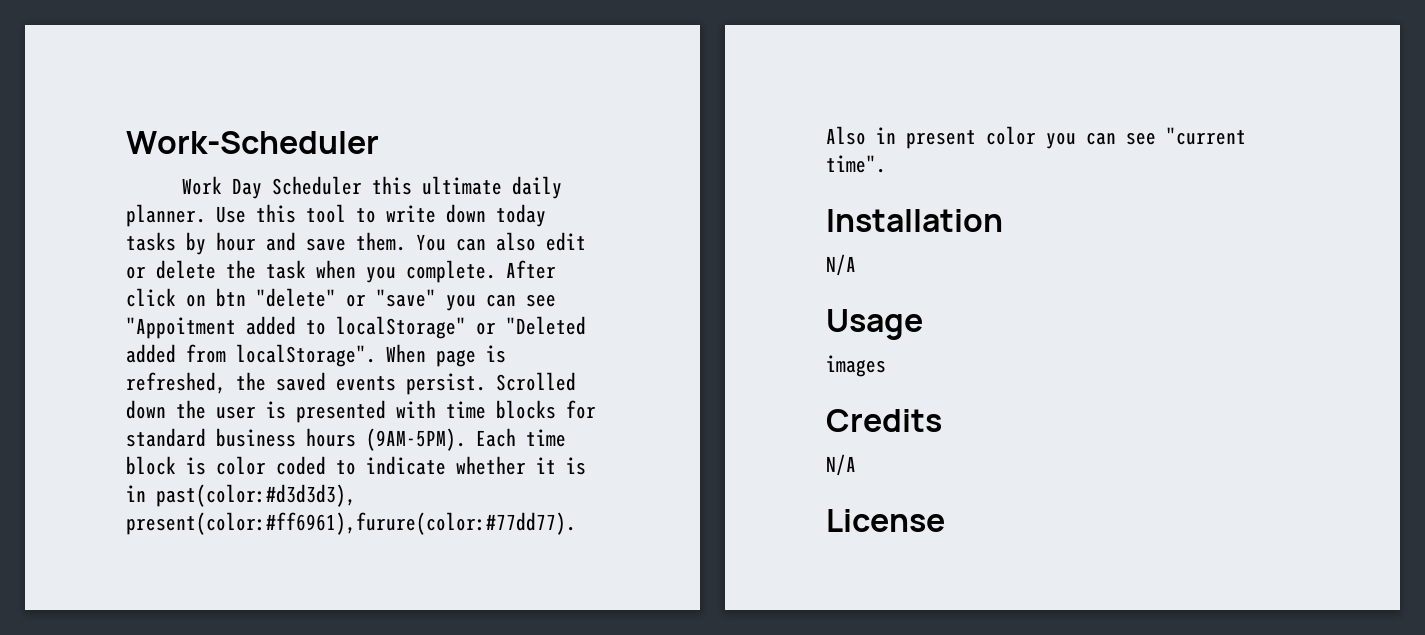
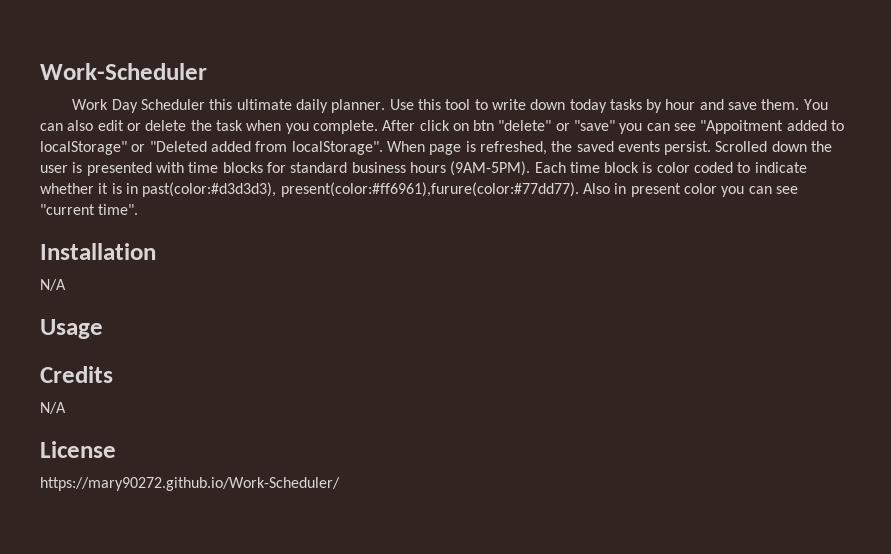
- images
+ https://mary90272.github.io/Work-Scheduler/

